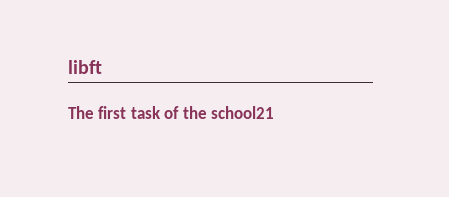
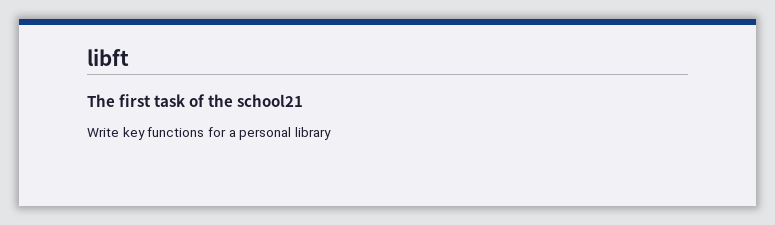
+ Write key functions for a personal library

